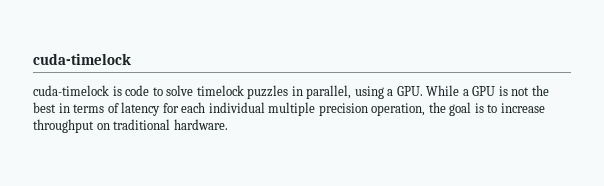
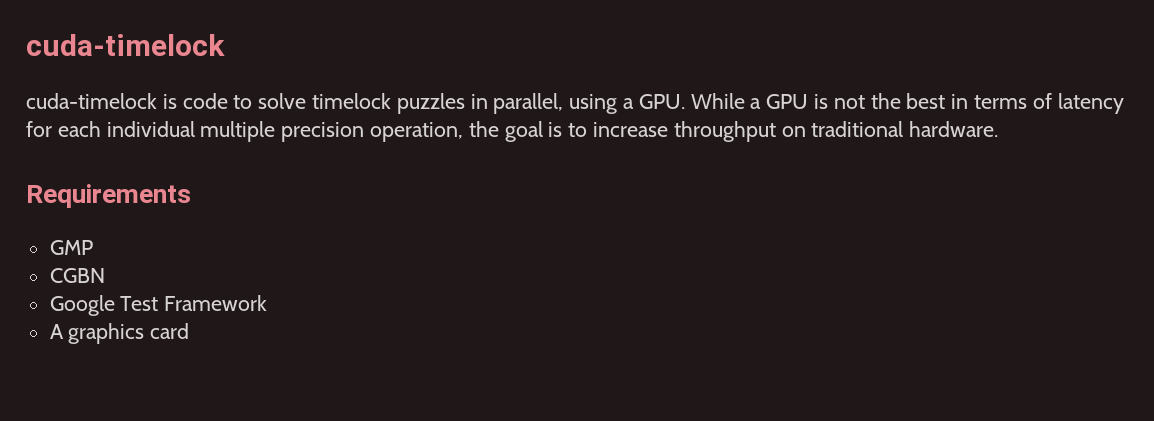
+ Requirements
+ GMP
+ CGBN
+ Google Test Framework
+ A graphics card

